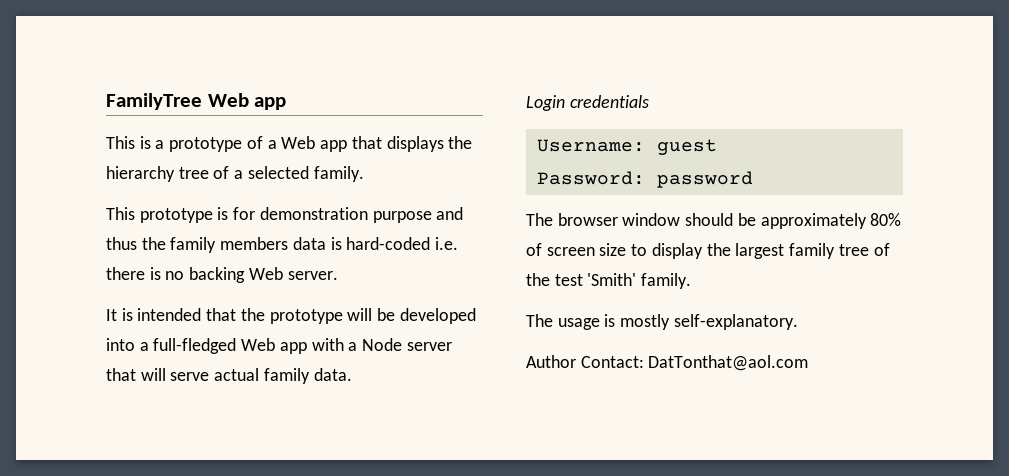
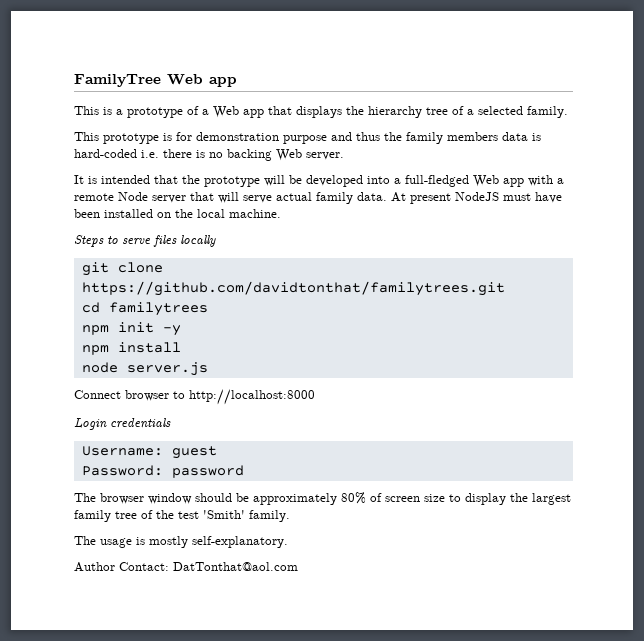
- It is intended that the prototype will be developed into a full-fledged Web app with a Node server that will serve actual family data.
+ It is intended that the prototype will be developed into a full-fledged Web app with a remote Node server that will serve actual family data. At present NodeJS must have been installed on the local machine.
+ Steps to serve files locally
+ git clone https://github.com/davidtonthat/familytrees.git
+ cd familytrees
+ npm init -y
+ npm install
+ node server.js
+ Connect browser to http://localhost:8000

